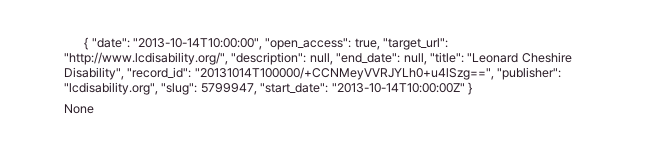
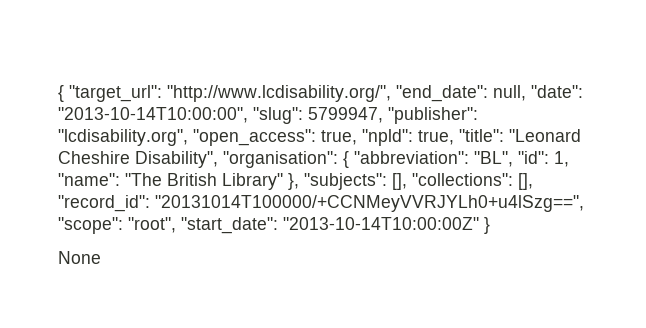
- { "date": "2013-10-14T10:00:00", "open_access": true, "target_url": "http://www.lcdisability.org/", "description": null, "end_date": null, "title": "Leonard Cheshire Disability", "record_id": "20131014T100000/+CCNMeyVVRJYLh0+u4lSzg==", "publisher": "lcdisability.org", "slug": 5799947, "start_date": "2013-10-14T10:00:00Z" }
+ { "target_url": "http://www.lcdisability.org/", "end_date": null, "date": "2013-10-14T10:00:00", "slug": 5799947, "publisher": "lcdisability.org", "open_access": true, "npld": true, "title": "Leonard Cheshire Disability", "organisation": { "abbreviation": "BL", "id": 1, "name": "The British Library" }, "subjects": [], "collections": [], "record_id": "20131014T100000/+CCNMeyVVRJYLh0+u4lSzg==", "scope": "root", "start_date": "2013-10-14T10:00:00Z" }

